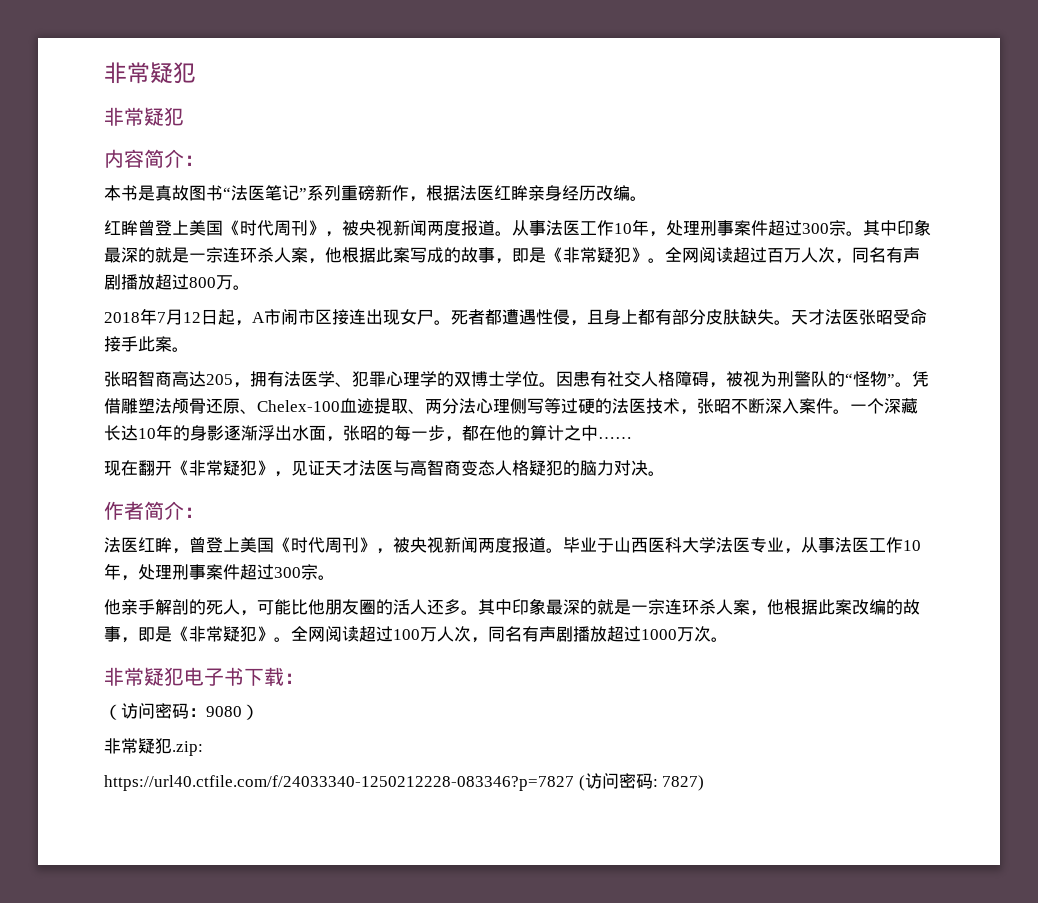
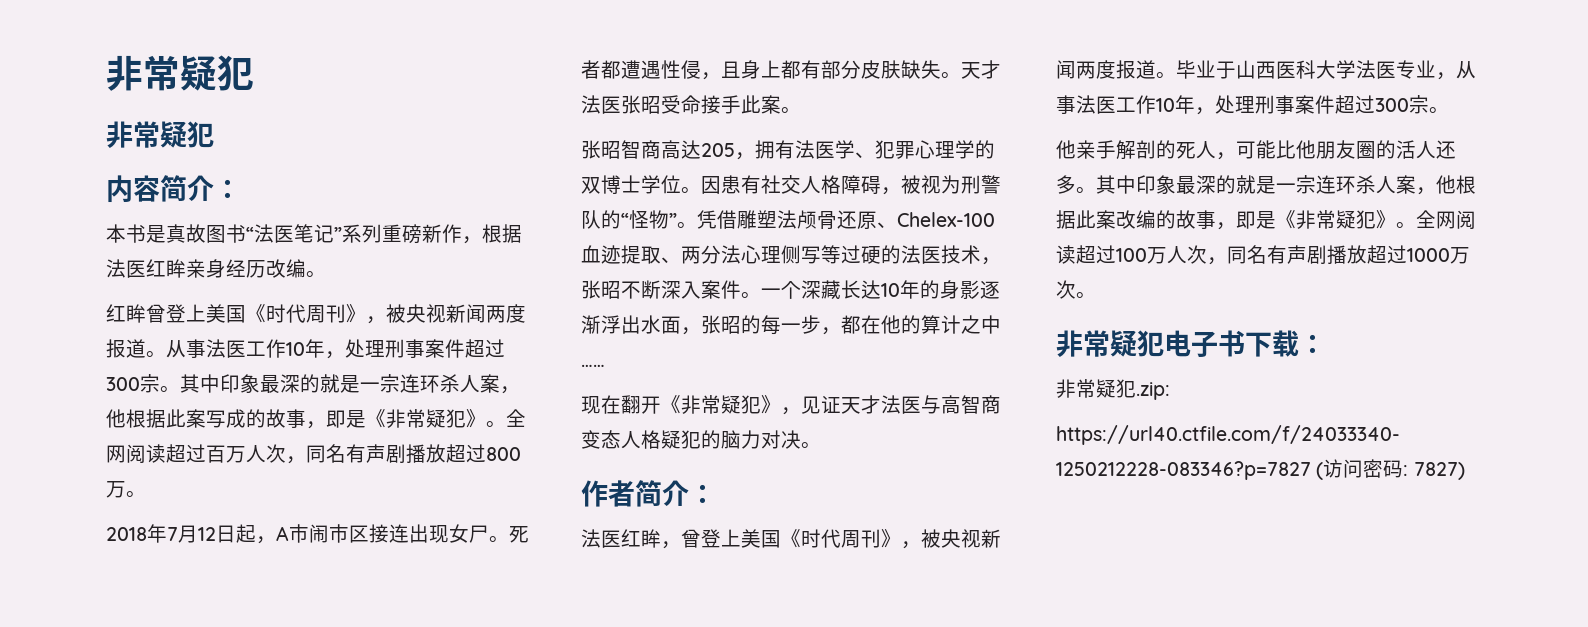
- （访问密码：9080）

